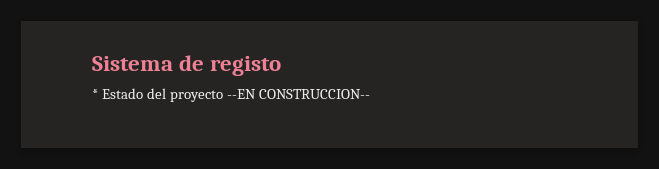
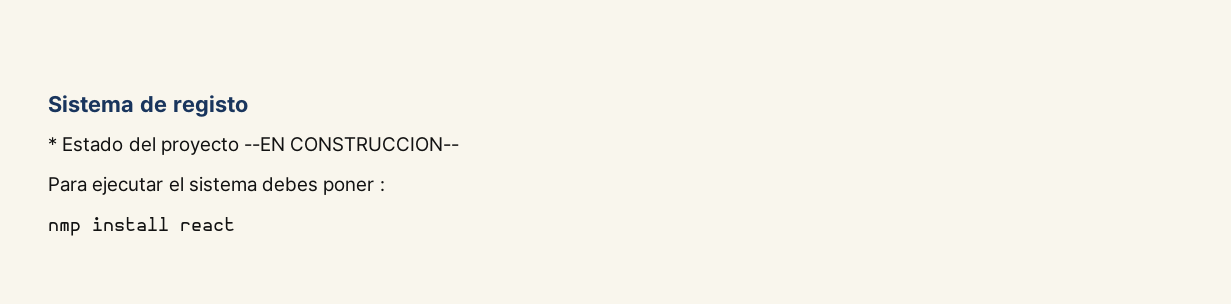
+ Para ejecutar el sistema debes poner :
+ nmp install react

